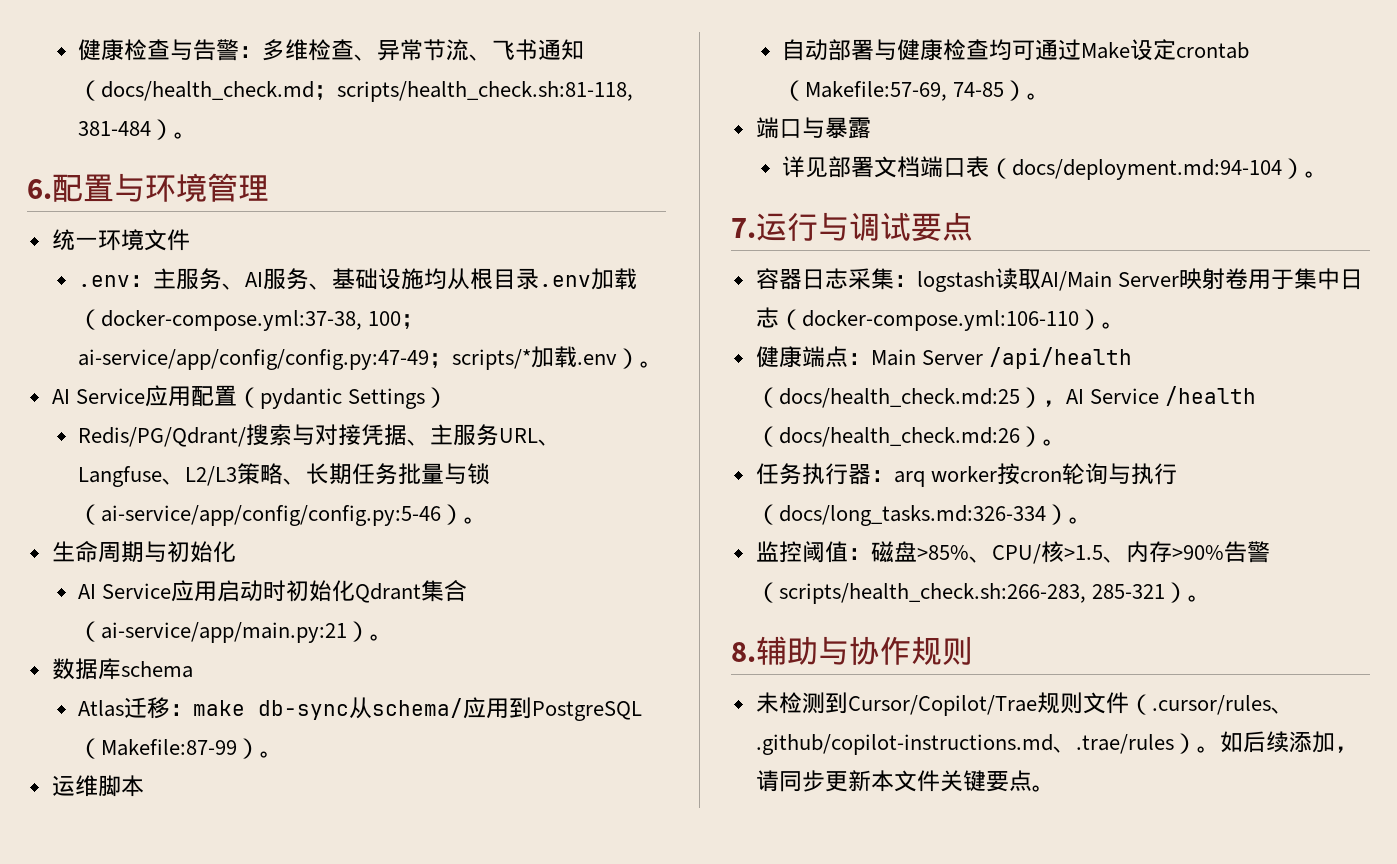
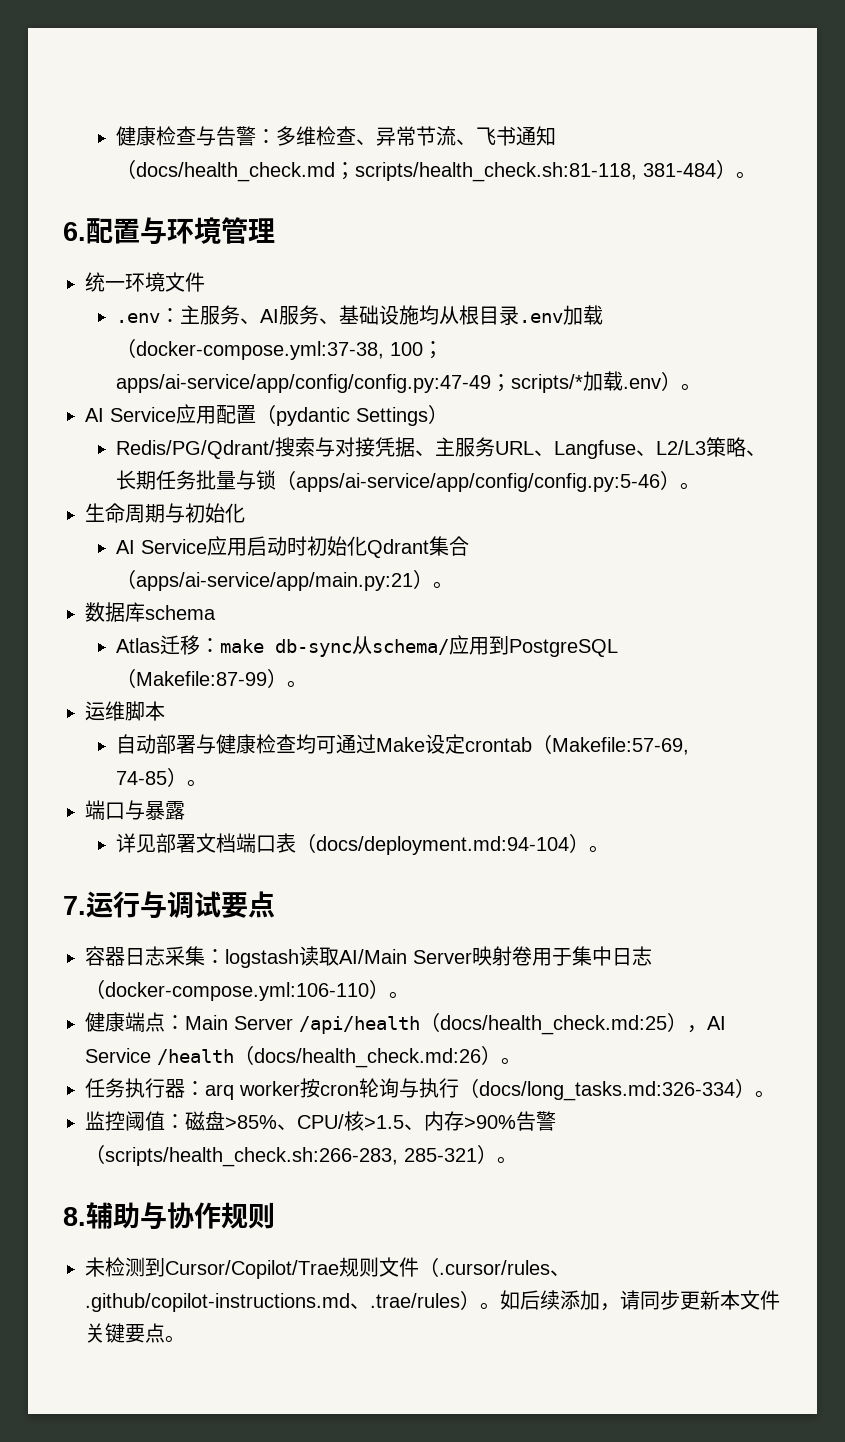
- .env：主服务、AI服务、基础设施均从根目录.env加载（docker-compose.yml:37-38, 100；ai-service/app/config/config.py:47-49；scripts/*加载.env）。
+ .env：主服务、AI服务、基础设施均从根目录.env加载（docker-compose.yml:37-38, 100；apps/ai-service/app/config/config.py:47-49；scripts/*加载.env）。
- Redis/PG/Qdrant/搜索与对接凭据、主服务URL、Langfuse、L2/L3策略、长期任务批量与锁（ai-service/app/config/config.py:5-46）。
+ Redis/PG/Qdrant/搜索与对接凭据、主服务URL、Langfuse、L2/L3策略、长期任务批量与锁（apps/ai-service/app/config/config.py:5-46）。
- AI Service应用启动时初始化Qdrant集合（ai-service/app/main.py:21）。
+ AI Service应用启动时初始化Qdrant集合（apps/ai-service/app/main.py:21）。

